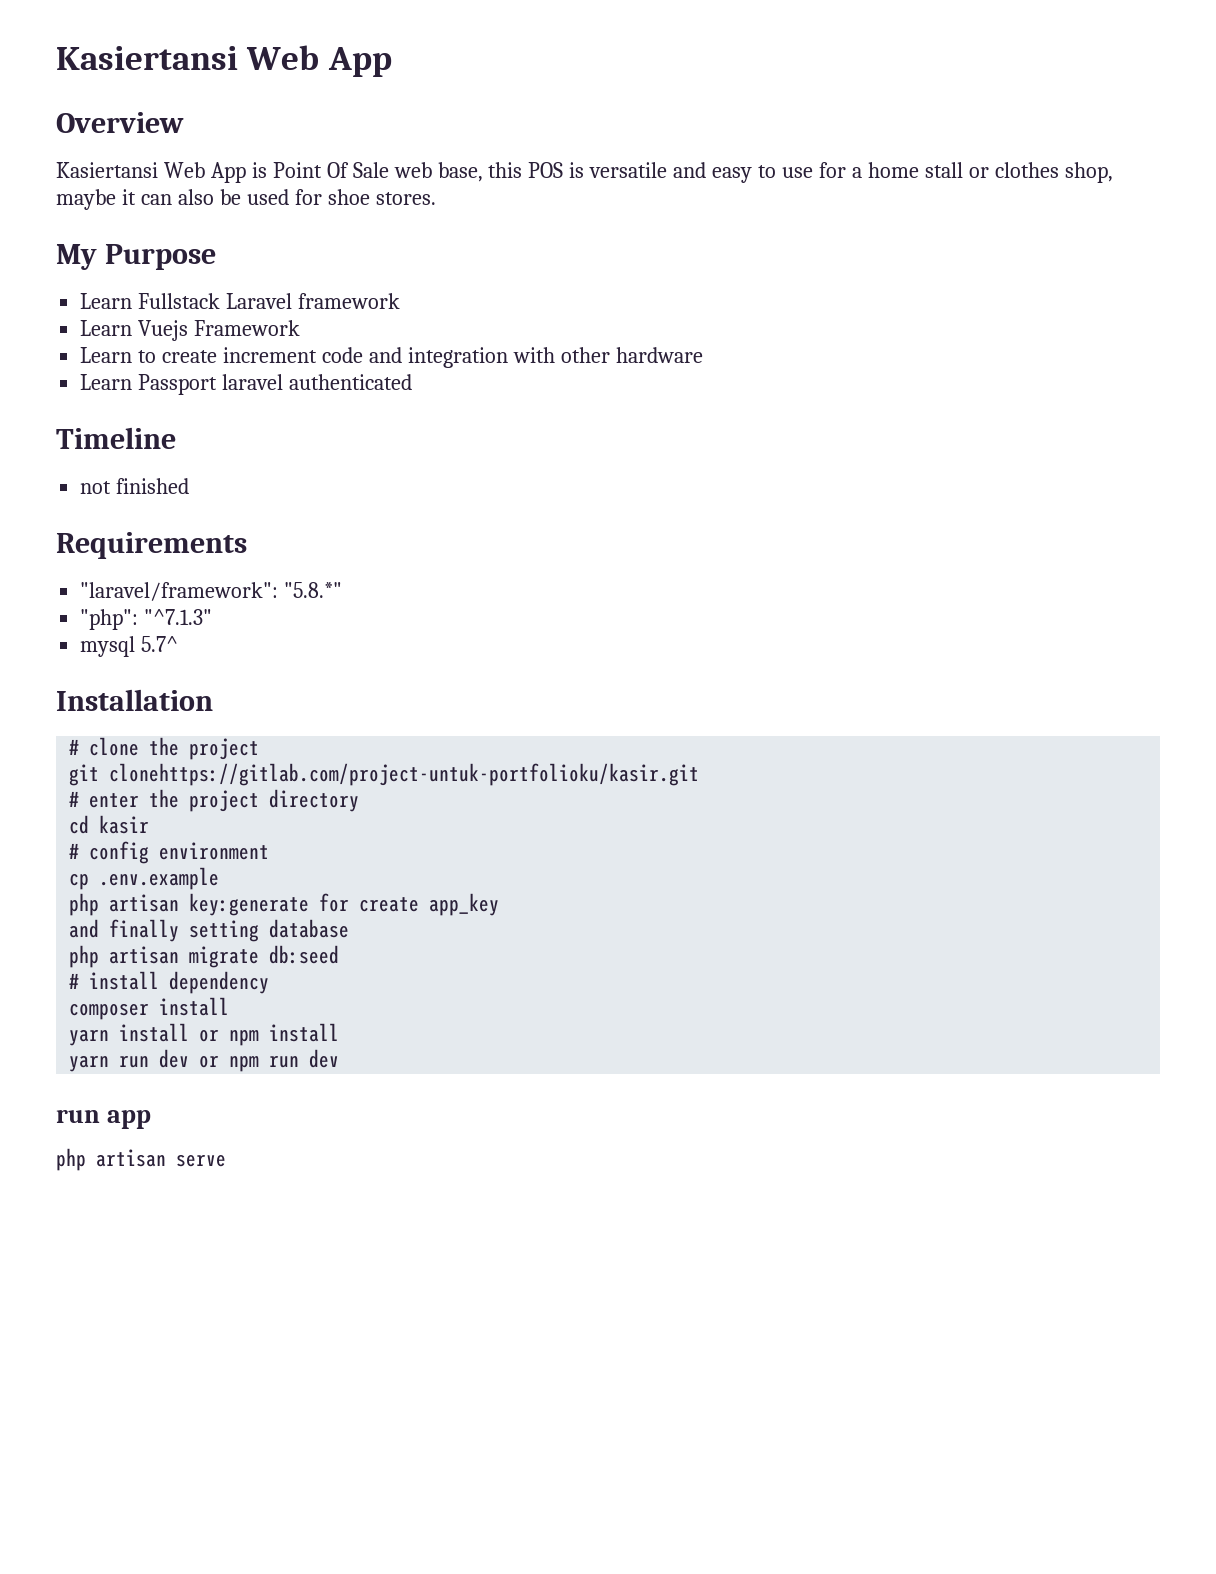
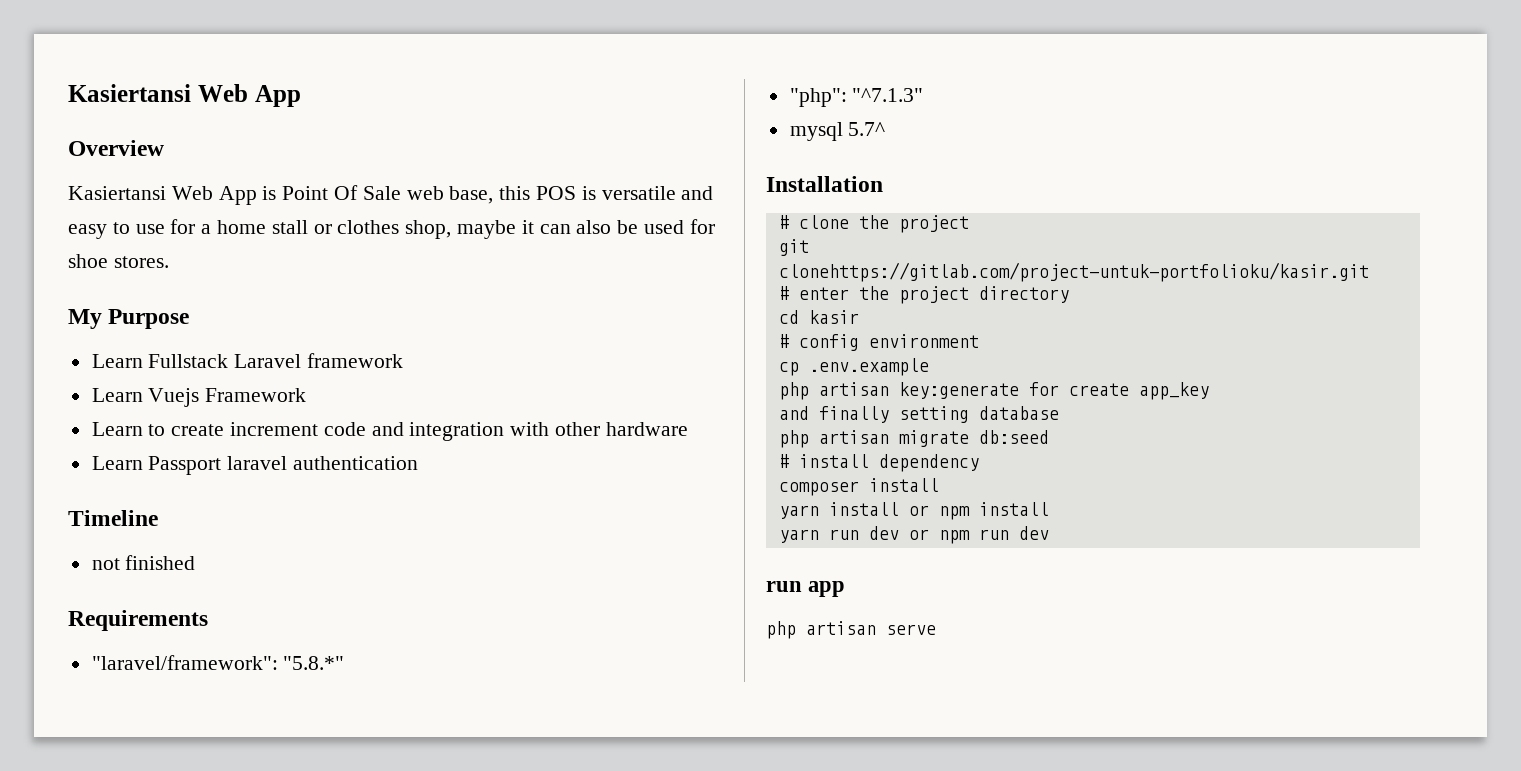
- Learn Passport laravel authenticated
+ Learn Passport laravel authentication

